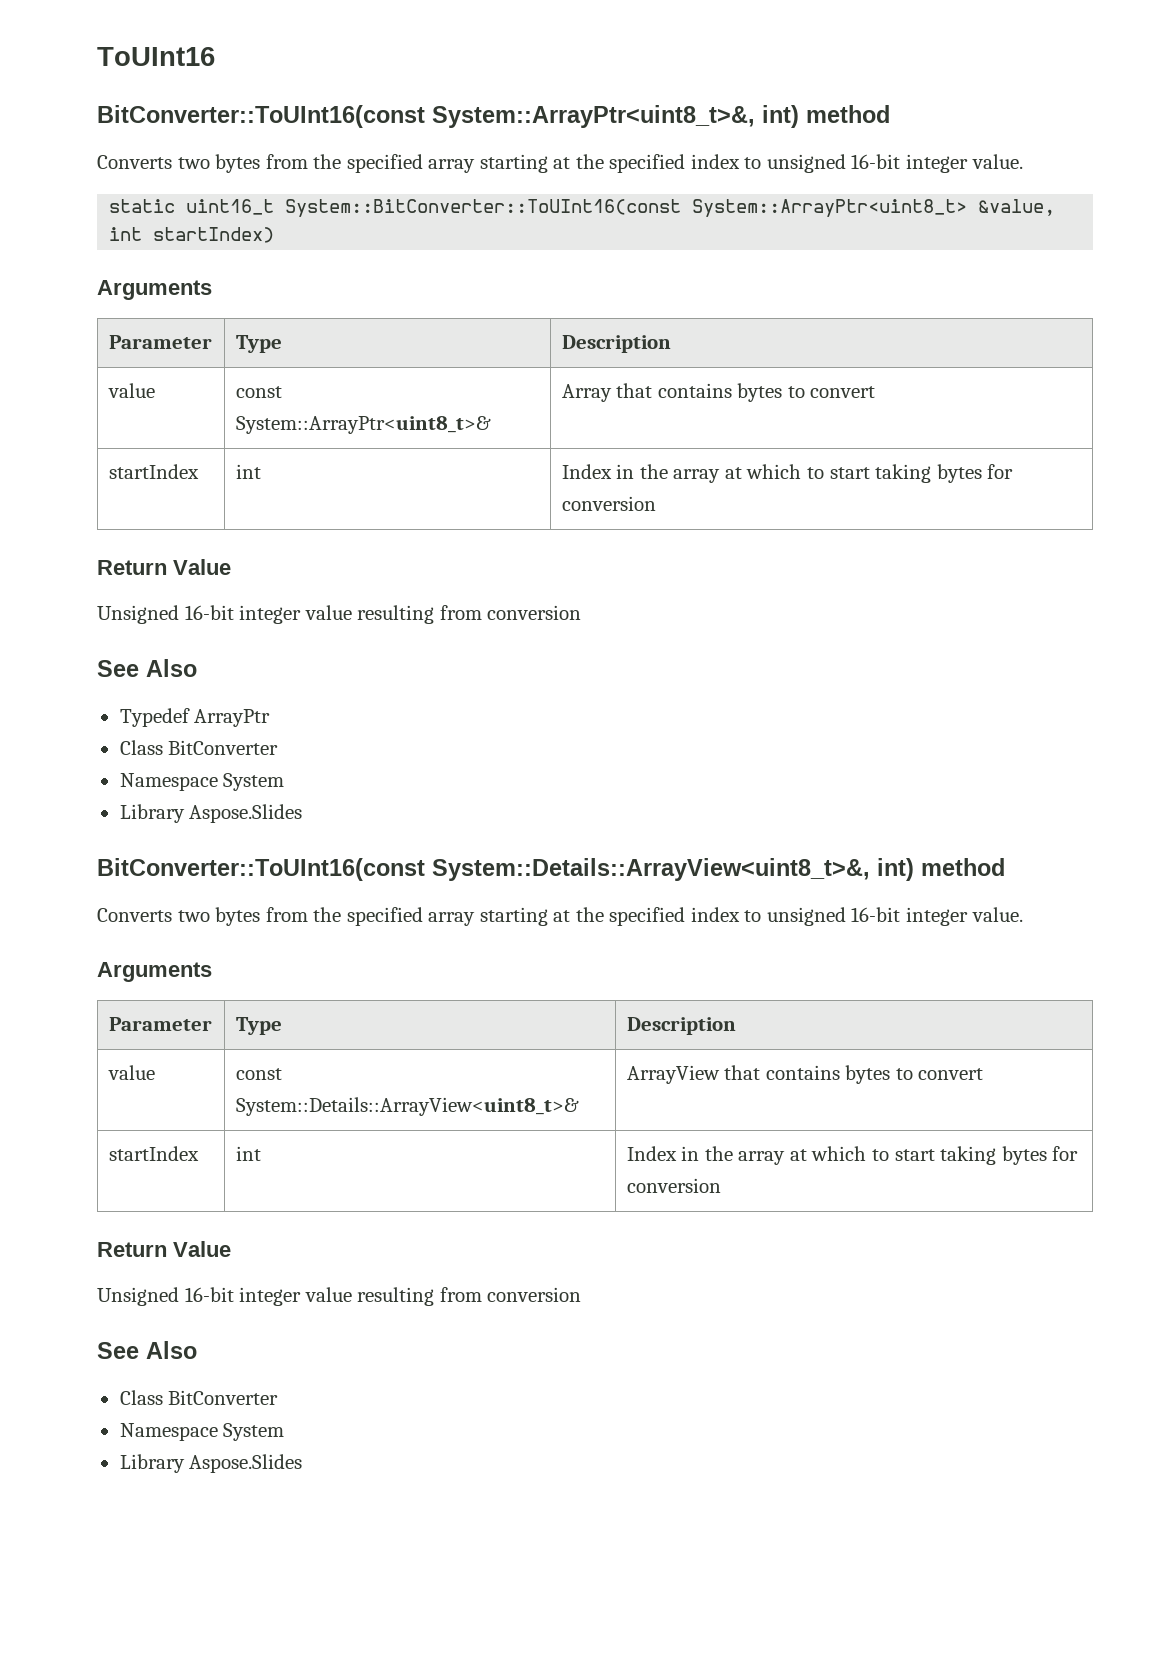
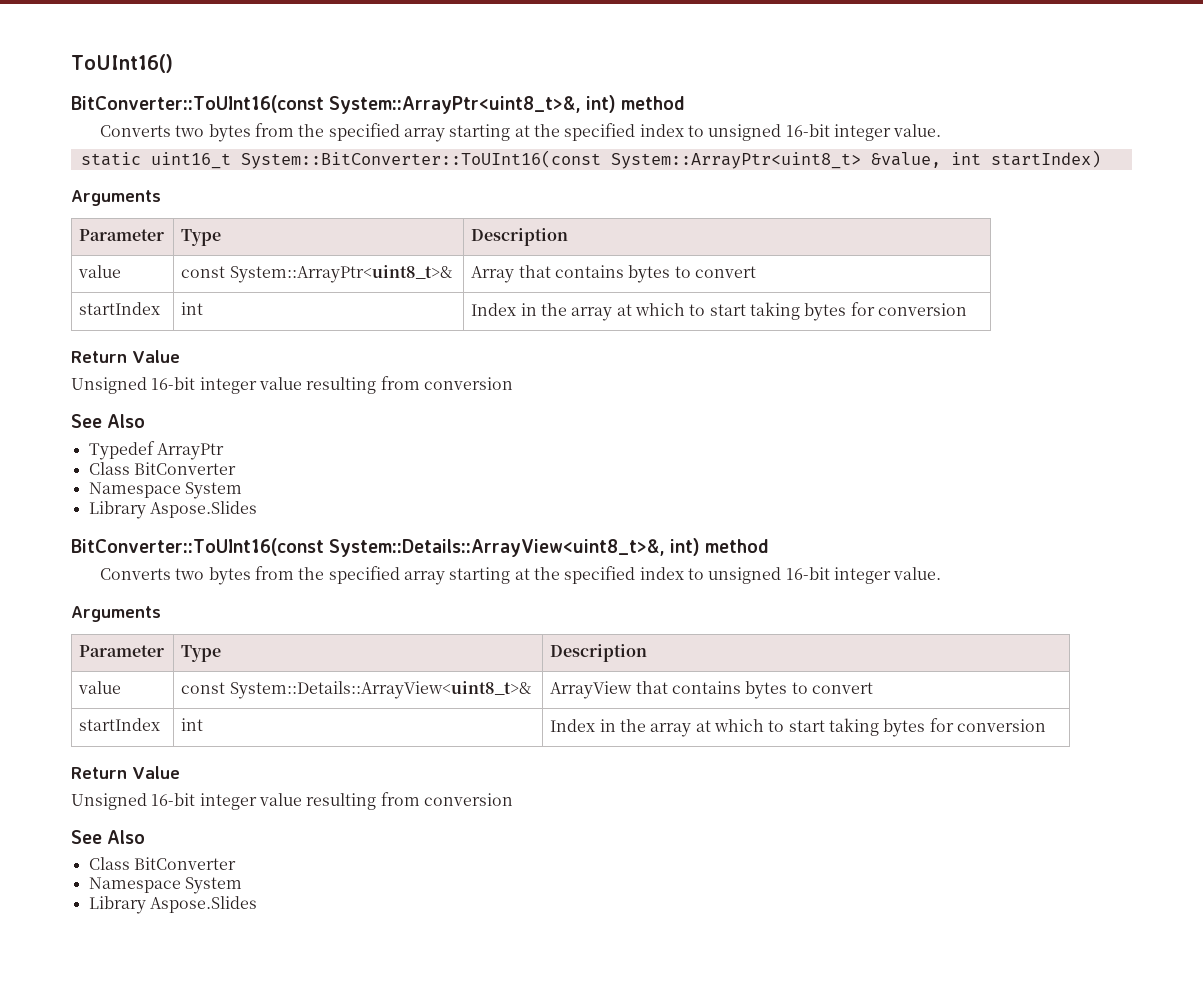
- ToUInt16
+ ToUInt16()

